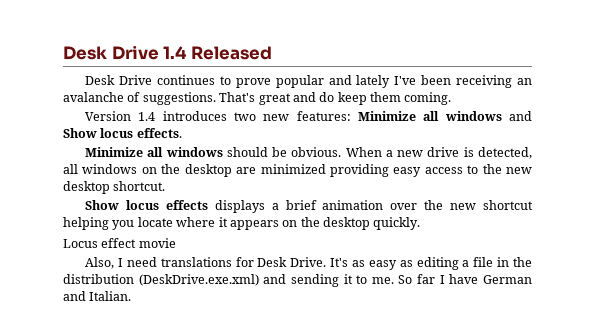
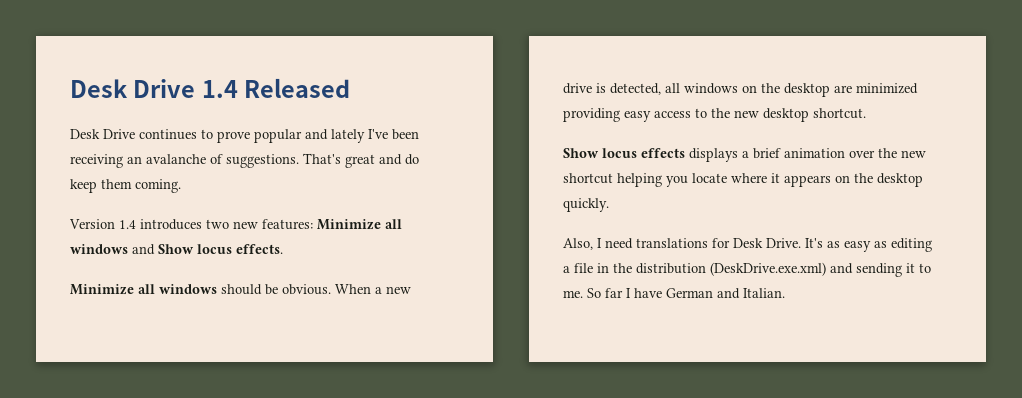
- Locus effect movie

